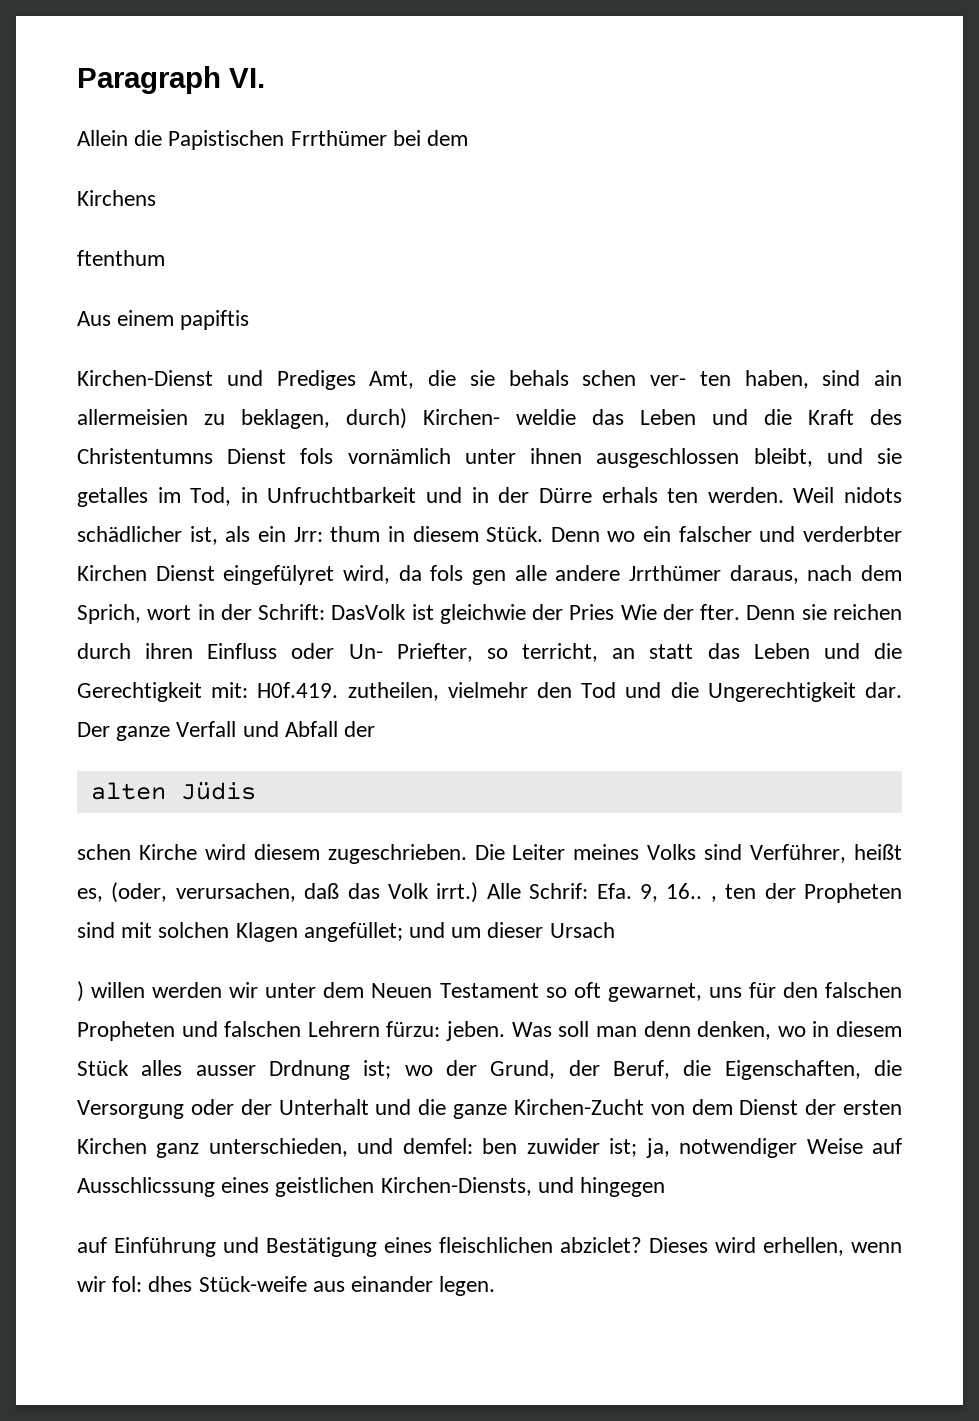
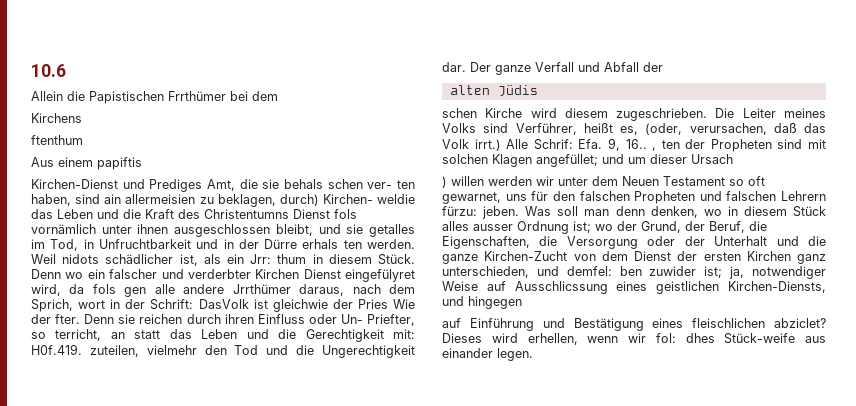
- Paragraph VI.
+ 10.6
- Denn sie reichen durch ihren Einfluss oder Un- Priefter, so terricht, an statt das Leben und die Gerechtigkeit mit: H0f.419. zutheilen, vielmehr den Tod und die Ungerechtigkeit dar.
+ Denn sie reichen durch ihren Einfluss oder Un- Priefter, so terricht, an statt das Leben und die Gerechtigkeit mit: H0f.419. zuteilen, vielmehr den Tod und die Ungerechtigkeit dar.
- Was soll man denn denken, wo in diesem Stück alles ausser Drdnung ist; wo der Grund, der Beruf, die Eigenschaften, die Versorgung oder der Unterhalt und die ganze Kirchen-Zucht von dem Dienst der ersten Kirchen ganz unterschieden, und demfel: ben zuwider ist; ja, notwendiger Weise auf Ausschlicssung eines geistlichen Kirchen-Diensts, und hingegen
+ Was soll man denn denken, wo in diesem Stück alles ausser Ordnung ist; wo der Grund, der Beruf, die Eigenschaften, die Versorgung oder der Unterhalt und die ganze Kirchen-Zucht von dem Dienst der ersten Kirchen ganz unterschieden, und demfel: ben zuwider ist; ja, notwendiger Weise auf Ausschlicssung eines geistlichen Kirchen-Diensts, und hingegen

